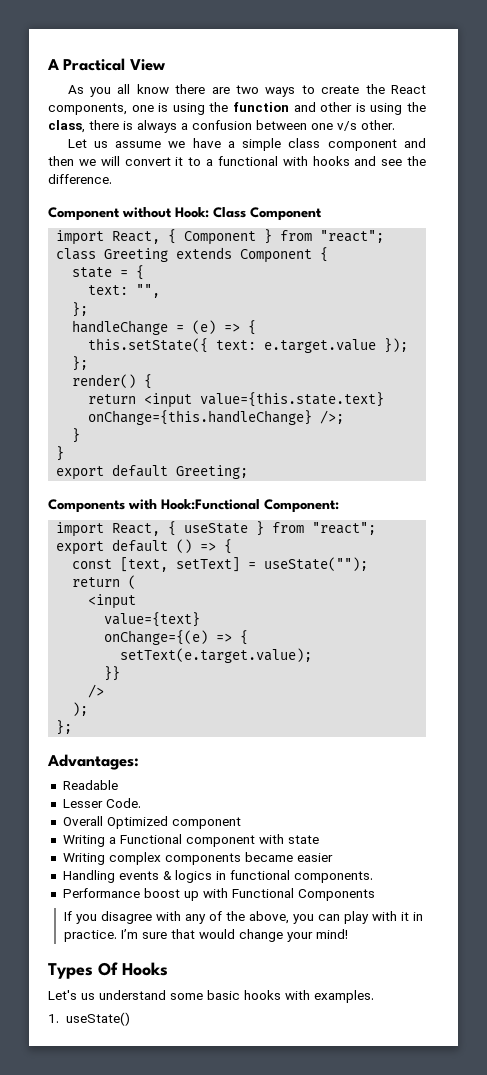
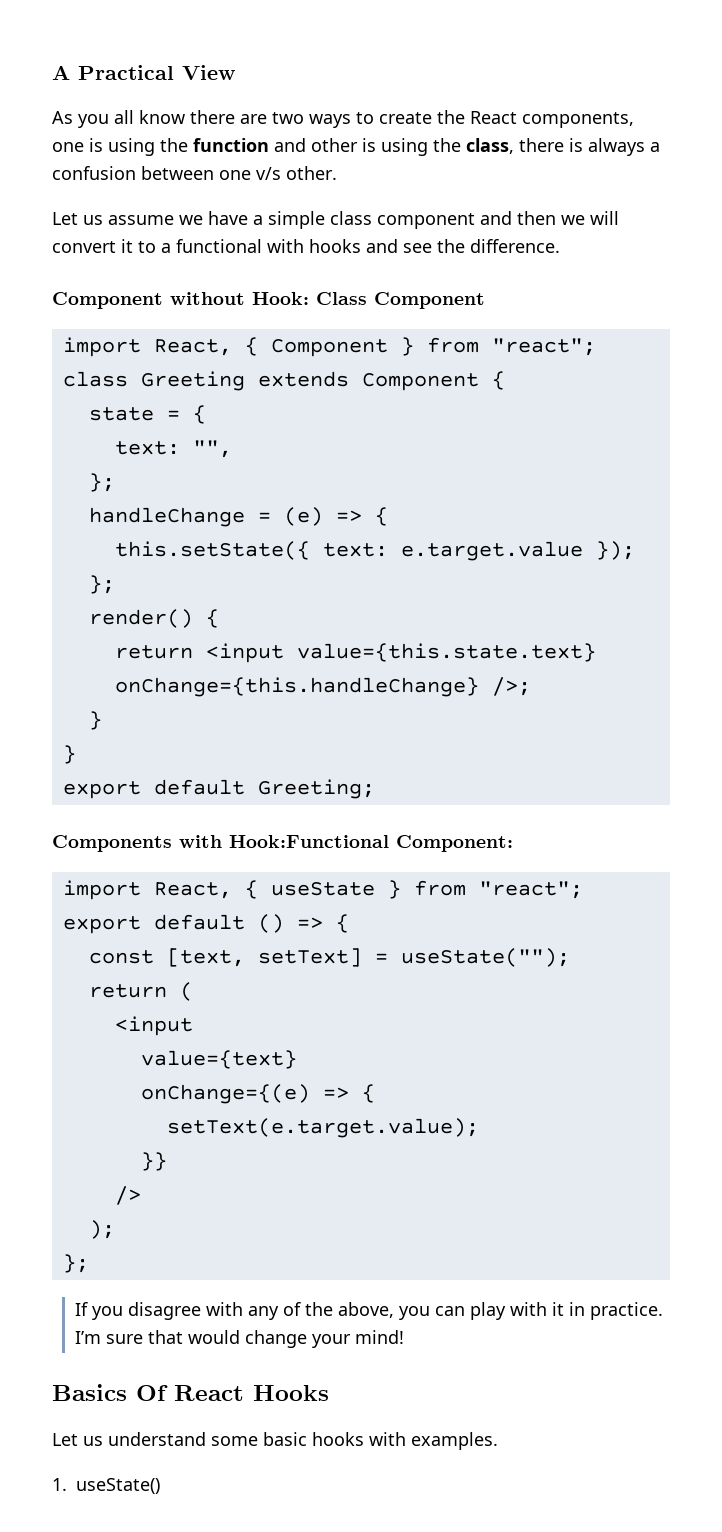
- Advantages:
- Readable
- Lesser Code.
- Overall Optimized component
- Writing a Functional component with state
- Writing complex components became easier
- Handling events & logics in functional components.
- Performance boost up with Functional Components
- Types Of Hooks
+ Basics Of React Hooks
- Let's us understand some basic hooks with examples.
+ Let us understand some basic hooks with examples.

